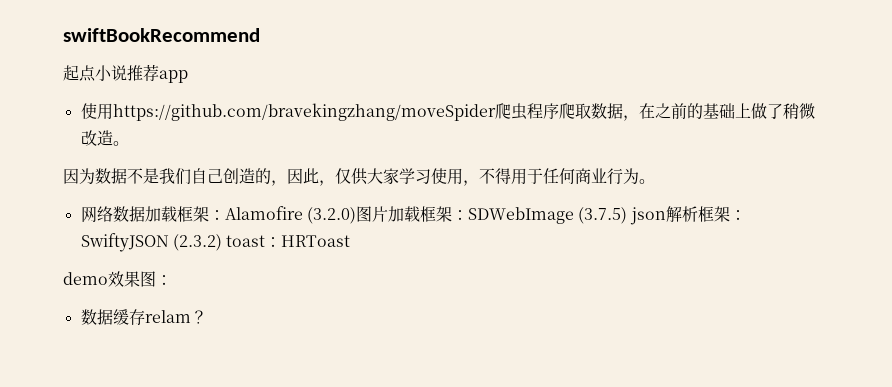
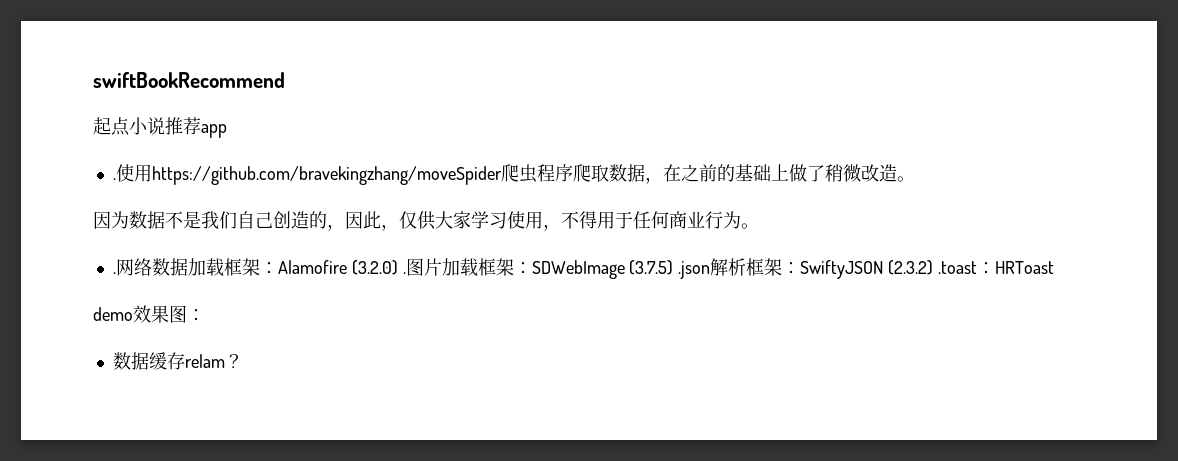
  起点小说推荐app
- 使用https://github.com/bravekingzhang/moveSpider爬虫程序爬取数据，在之前的基础上做了稍微改造。
+ .使用https://github.com/bravekingzhang/moveSpider爬虫程序爬取数据，在之前的基础上做了稍微改造。
  因为数据不是我们自己创造的，因此，仅供大家学习使用，不得用于任何商业行为。
- 网络数据加载框架：Alamofire (3.2.0)图片加载框架：SDWebImage (3.7.5) json解析框架：SwiftyJSON (2.3.2) toast：HRToast
+ .网络数据加载框架：Alamofire (3.2.0) .图片加载框架：SDWebImage (3.7.5) .json解析框架：SwiftyJSON (2.3.2) .toast：HRToast

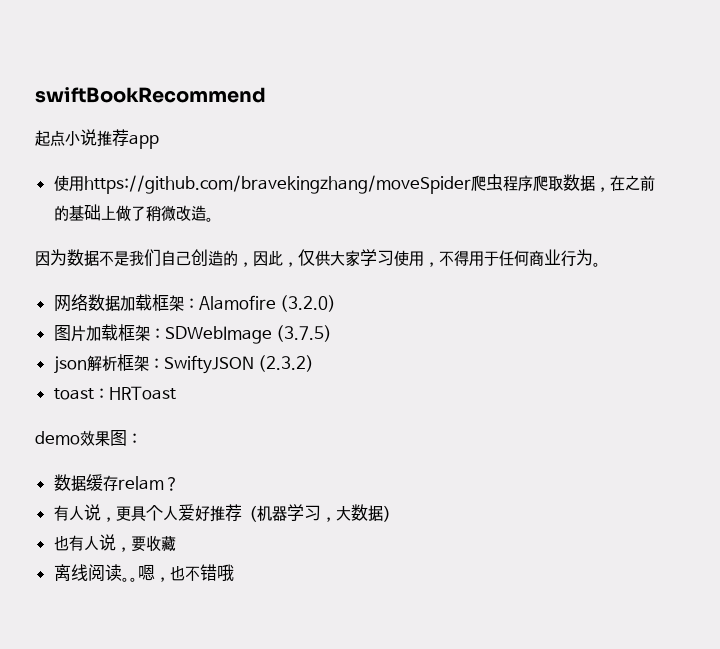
  起点小说推荐app
- .使用https://github.com/bravekingzhang/moveSpider爬虫程序爬取数据，在之前的基础上做了稍微改造。
+ 使用https://github.com/bravekingzhang/moveSpider爬虫程序爬取数据，在之前的基础上做了稍微改造。
  因为数据不是我们自己创造的，因此，仅供大家学习使用，不得用于任何商业行为。
- .网络数据加载框架：Alamofire (3.2.0) .图片加载框架：SDWebImage (3.7.5) .json解析框架：SwiftyJSON (2.3.2) .toast：HRToast
+ 网络数据加载框架：Alamofire (3.2.0)
+ 图片加载框架：SDWebImage (3.7.5)
+ json解析框架：SwiftyJSON (2.3.2)
+ toast：HRToast
+ 有人说，更具个人爱好推荐（机器学习，大数据）
+ 也有人说，要收藏
+ 离线阅读。。嗯，也不错哦

